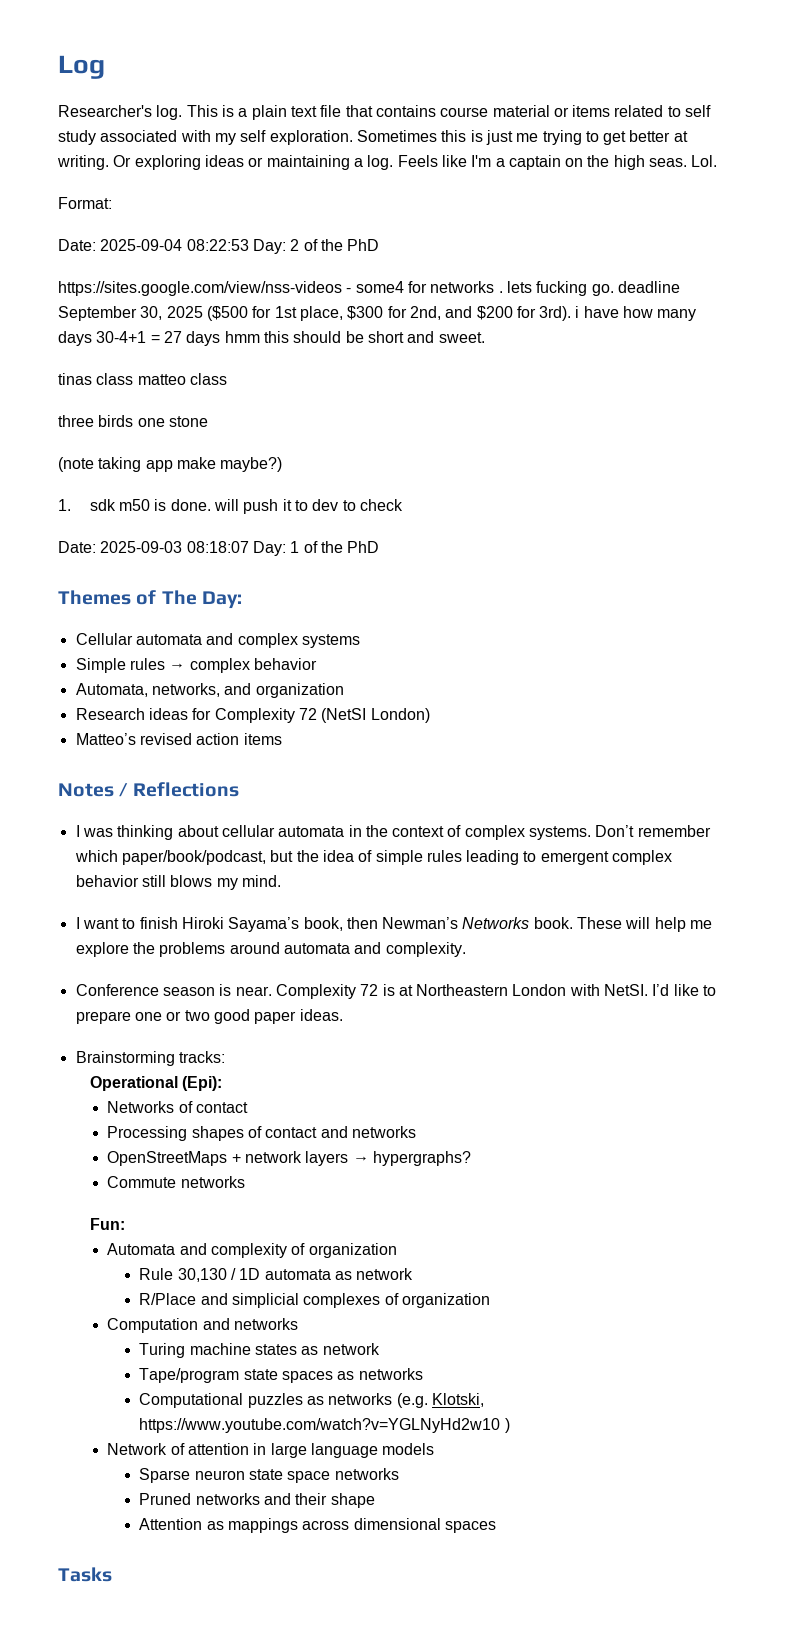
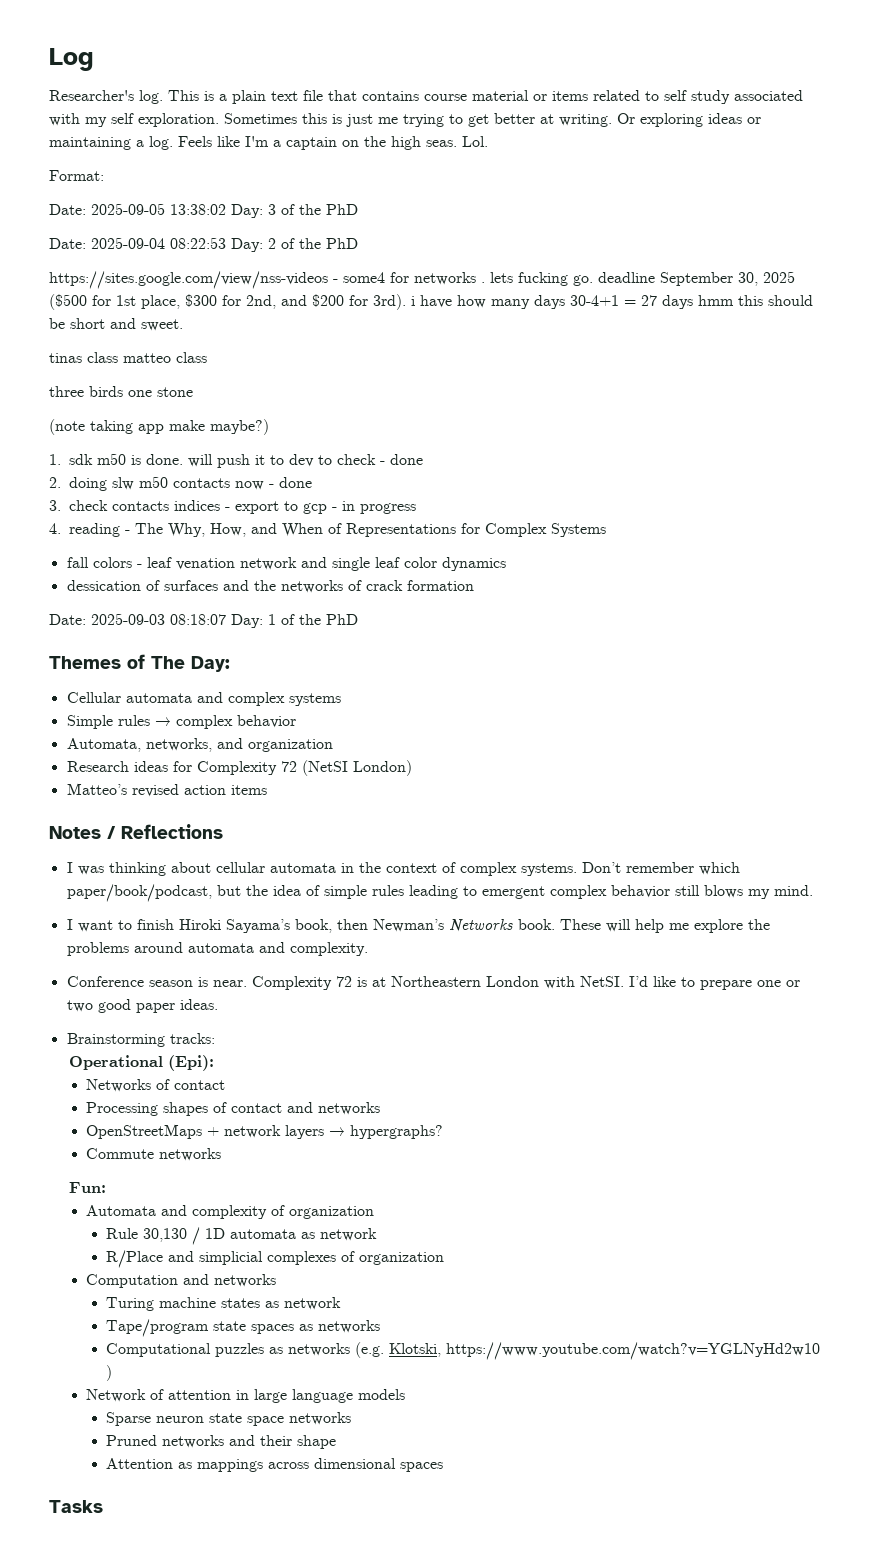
+ Date: 2025-09-05 13:38:02 Day: 3 of the PhD
- 1. sdk m50 is done. will push it to dev to check
+ 1. sdk m50 is done. will push it to dev to check - done
+ 2. doing slw m50 contacts now - done
+ 3. check contacts indices - export to gcp - in progress
+ 4. reading - The Why, How, and When of Representations for Complex Systems
+ fall colors - leaf venation network and single leaf color dynamics
+ dessication of surfaces and the networks of crack formation

